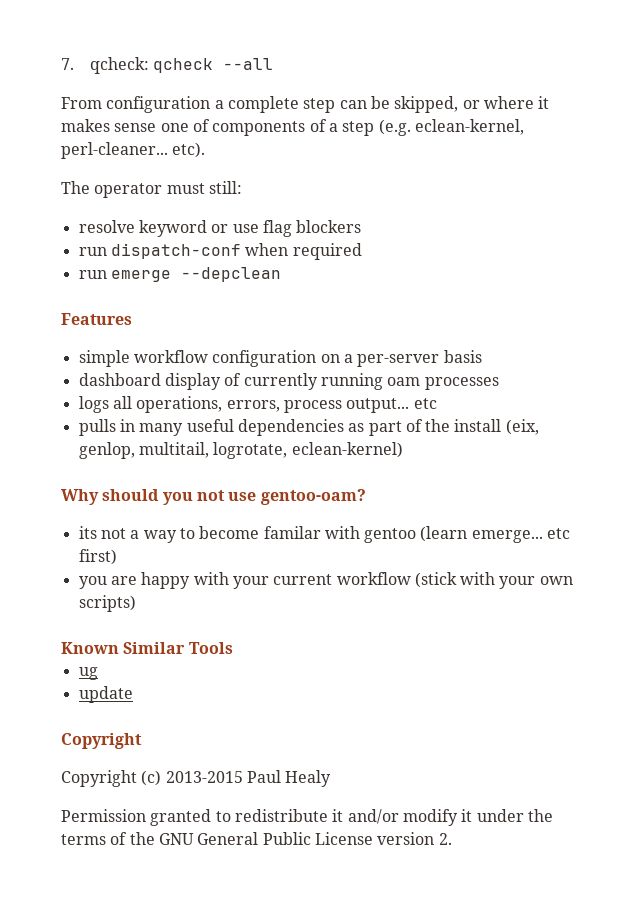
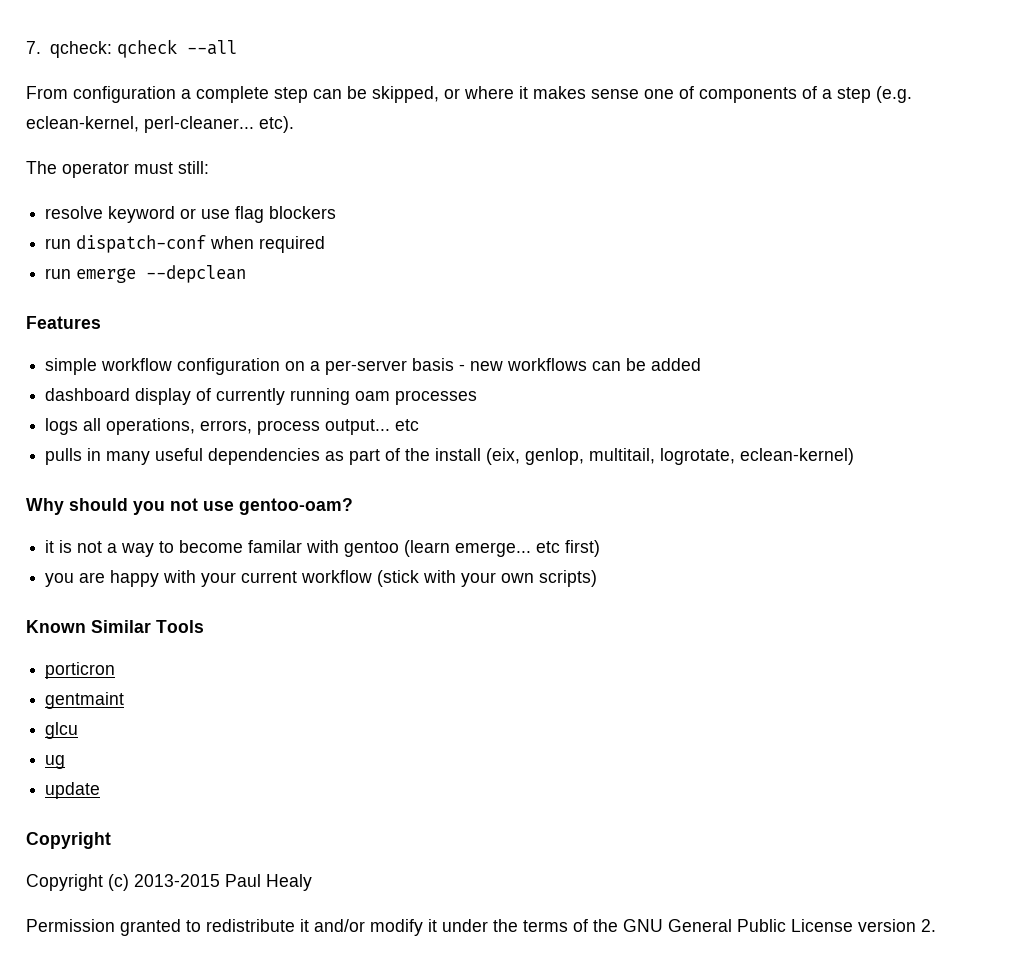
- simple workflow configuration on a per-server basis
+ simple workflow configuration on a per-server basis - new workflows can be added
- its not a way to become familar with gentoo (learn emerge... etc first)
+ it is not a way to become familar with gentoo (learn emerge... etc first)
+ porticron
+ gentmaint
+ glcu

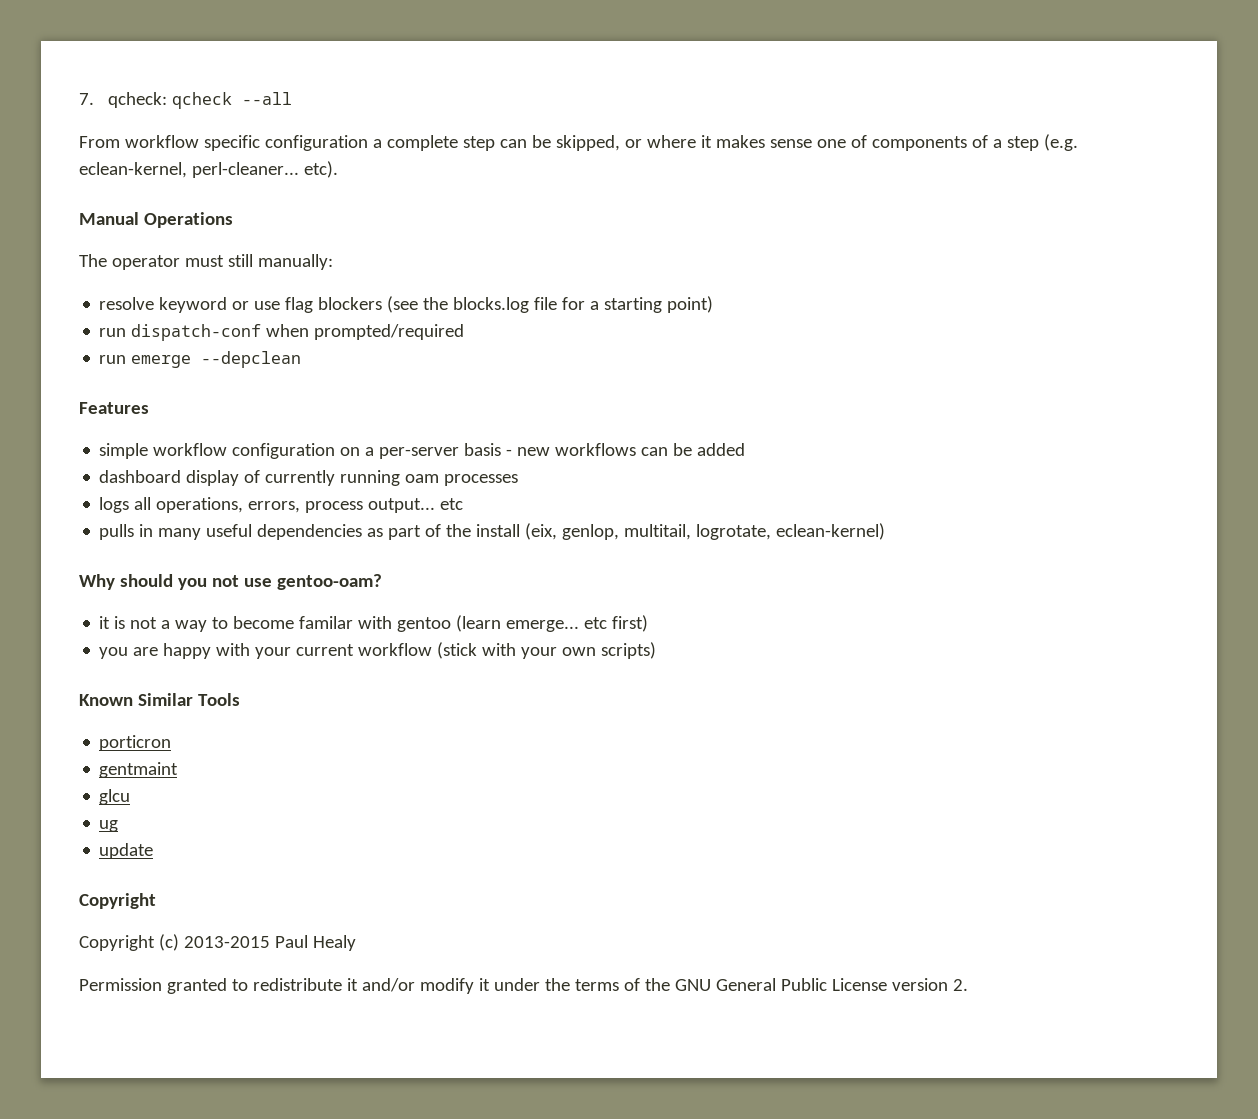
- From configuration a complete step can be skipped, or where it makes sense one of components of a step (e.g. eclean-kernel, perl-cleaner... etc).
+ From workflow specific configuration a complete step can be skipped, or where it makes sense one of components of a step (e.g. eclean-kernel, perl-cleaner... etc).
+ Manual Operations
- The operator must still:
+ The operator must still manually:
- resolve keyword or use flag blockers
+ resolve keyword or use flag blockers (see the blocks.log file for a starting point)
- run dispatch-conf when required
+ run dispatch-conf when prompted/required

